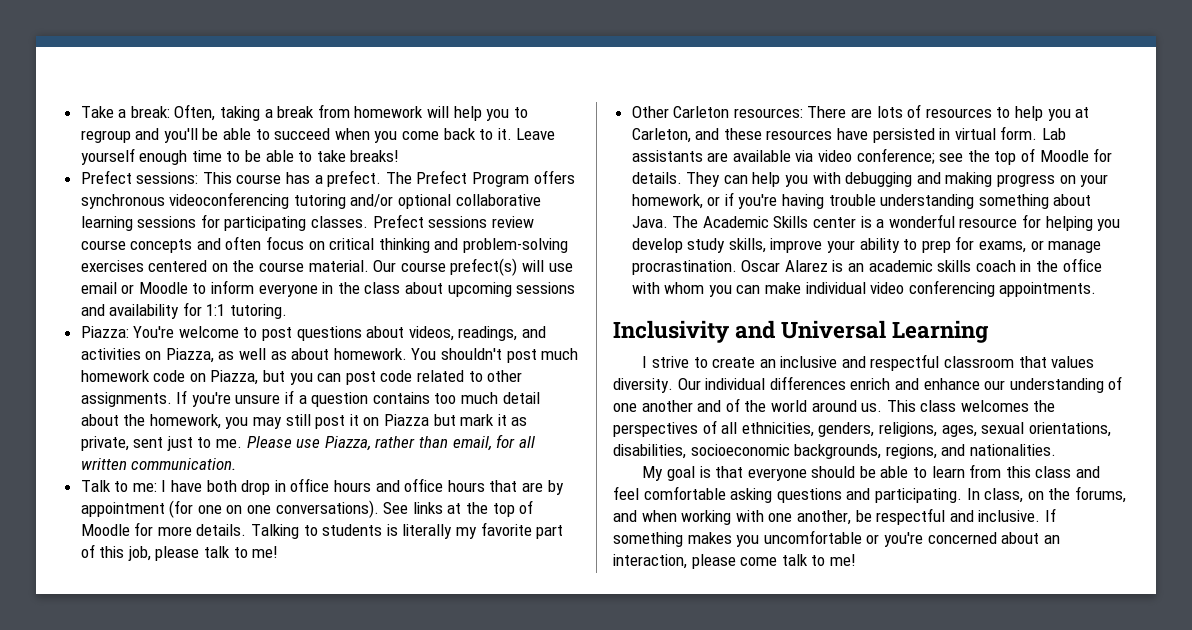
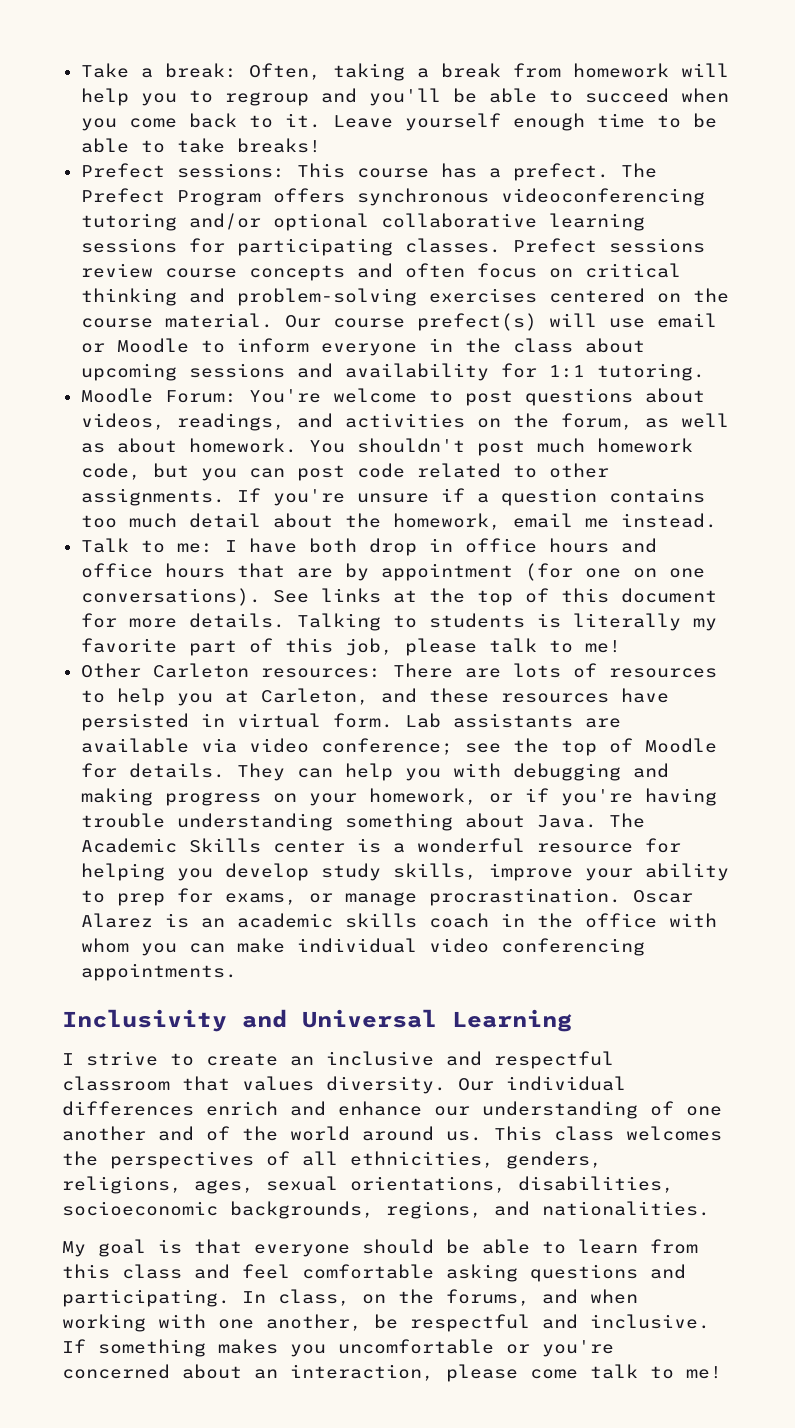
- Piazza: You're welcome to post questions about videos, readings, and activities on Piazza, as well as about homework.
+ Moodle Forum: You're welcome to post questions about videos, readings, and activities on the forum, as well as about homework.
- You shouldn't post much homework code on Piazza, but you can post code related to other assignments.
+ You shouldn't post much homework code, but you can post code related to other assignments.
- If you're unsure if a question contains too much detail about the homework, you may still post it on Piazza but mark it as private, sent just to me. Please use Piazza, rather than email, for all written communication.
+ If you're unsure if a question contains too much detail about the homework, email me instead.
- See links at the top of Moodle for more details.
+ See links at the top of this document for more details.

